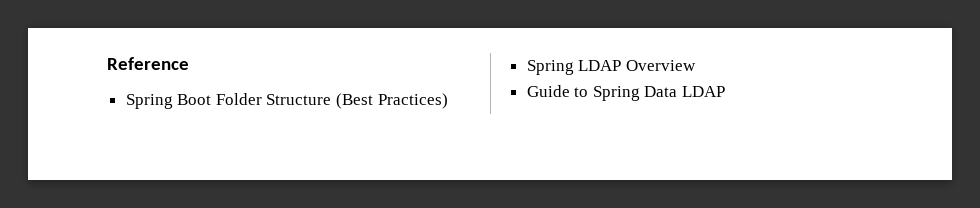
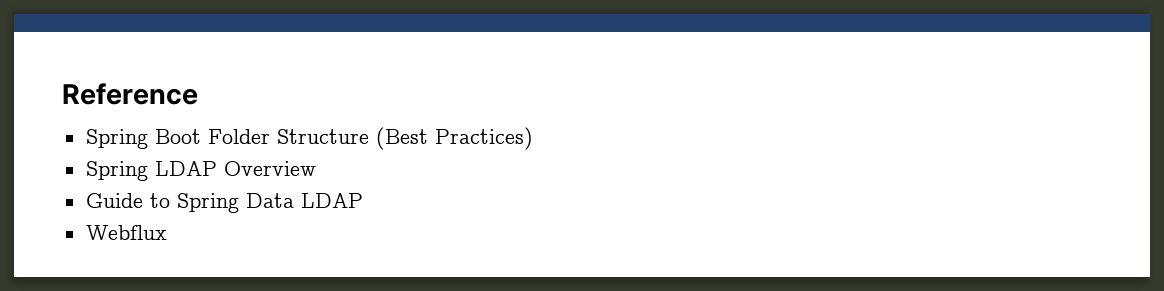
+ Webflux

